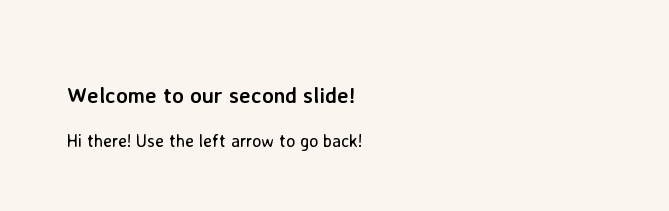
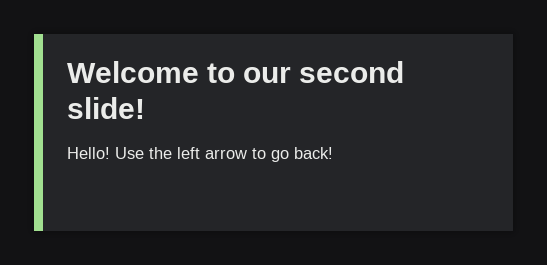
- Hi there!
+ Hello!

